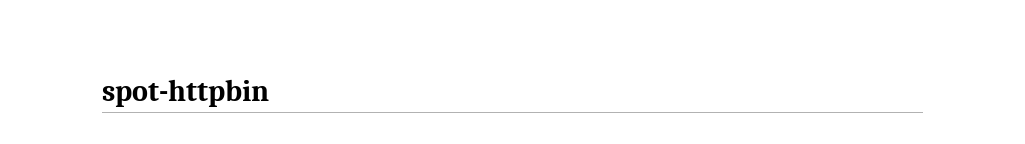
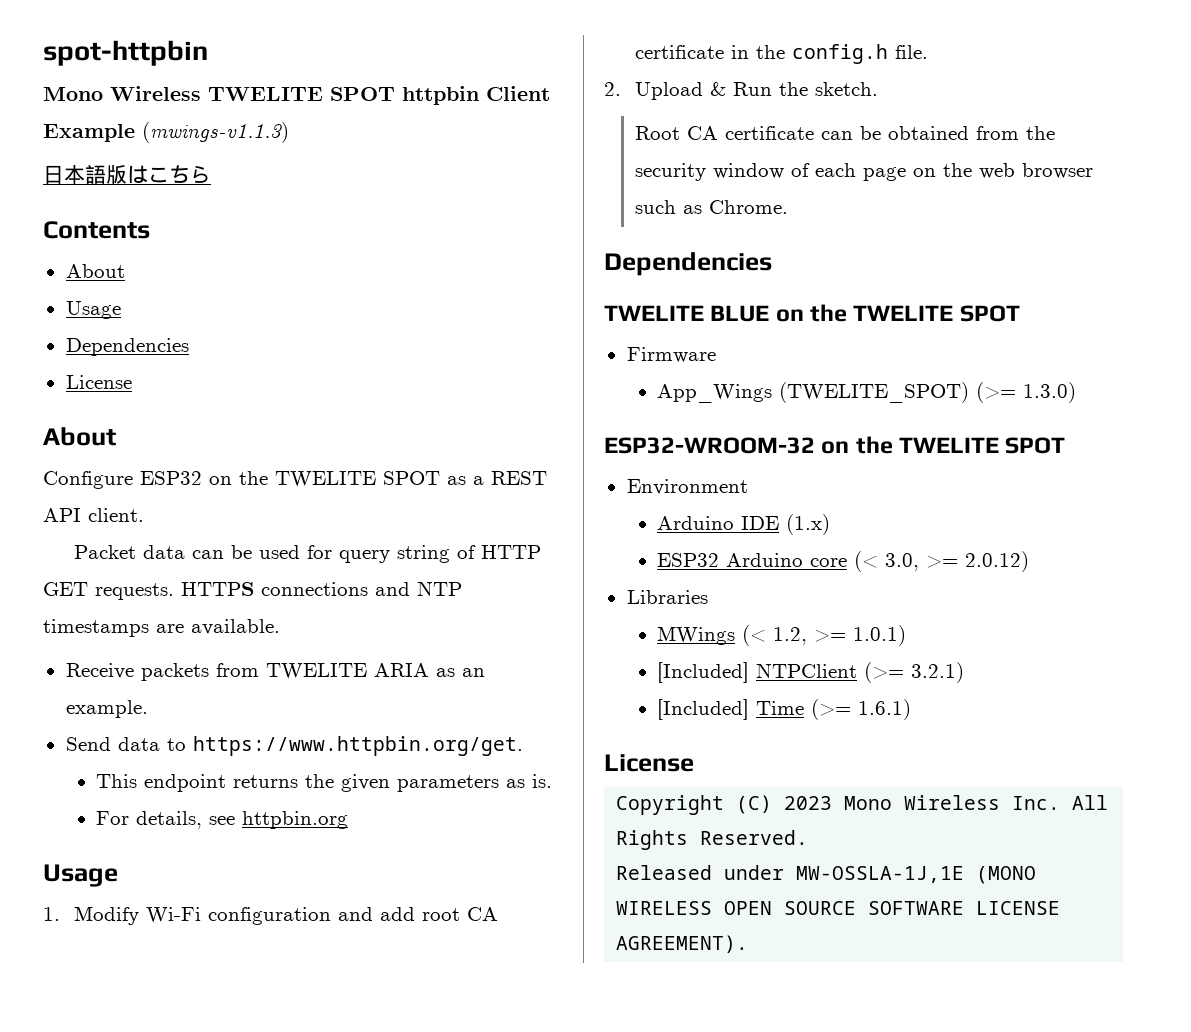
+ Mono Wireless TWELITE SPOT httpbin Client Example (mwings-v1.1.3)
+ 日本語版はこちら
+ Contents
+ About
+ Usage
+ Dependencies
+ License
+ About
+ Configure ESP32 on the TWELITE SPOT as a REST API client.
+ Packet data can be used for query string of HTTP GET requests. HTTPS connections and NTP timestamps are available.
+ Receive packets from TWELITE ARIA as an example.
+ Send data to https://www.httpbin.org/get.
+ This endpoint returns the given parameters as is.
+ For details, see httpbin.org
+ Usage
+ 1. Modify Wi-Fi configuration and add root CA certificate in the config.h file.
+ 2. Upload & Run the sketch.
+ Root CA certificate can be obtained from the security window of each page on the web browser such as Chrome.
+ Dependencies
+ TWELITE BLUE on the TWELITE SPOT
+ Firmware
+ App_Wings (TWELITE_SPOT) (>= 1.3.0)
+ ESP32-WROOM-32 on the TWELITE SPOT
+ Environment
+ Arduino IDE (1.x)
+ ESP32 Arduino core (< 3.0, >= 2.0.12)
+ Libraries
+ MWings (< 1.2, >= 1.0.1)
+ [Included] NTPClient (>= 3.2.1)
+ [Included] Time (>= 1.6.1)
+ License
+ Copyright (C) 2023 Mono Wireless Inc. All Rights Reserved.
+ Released under MW-OSSLA-1J,1E (MONO WIRELESS OPEN SOURCE SOFTWARE LICENSE AGREEMENT).

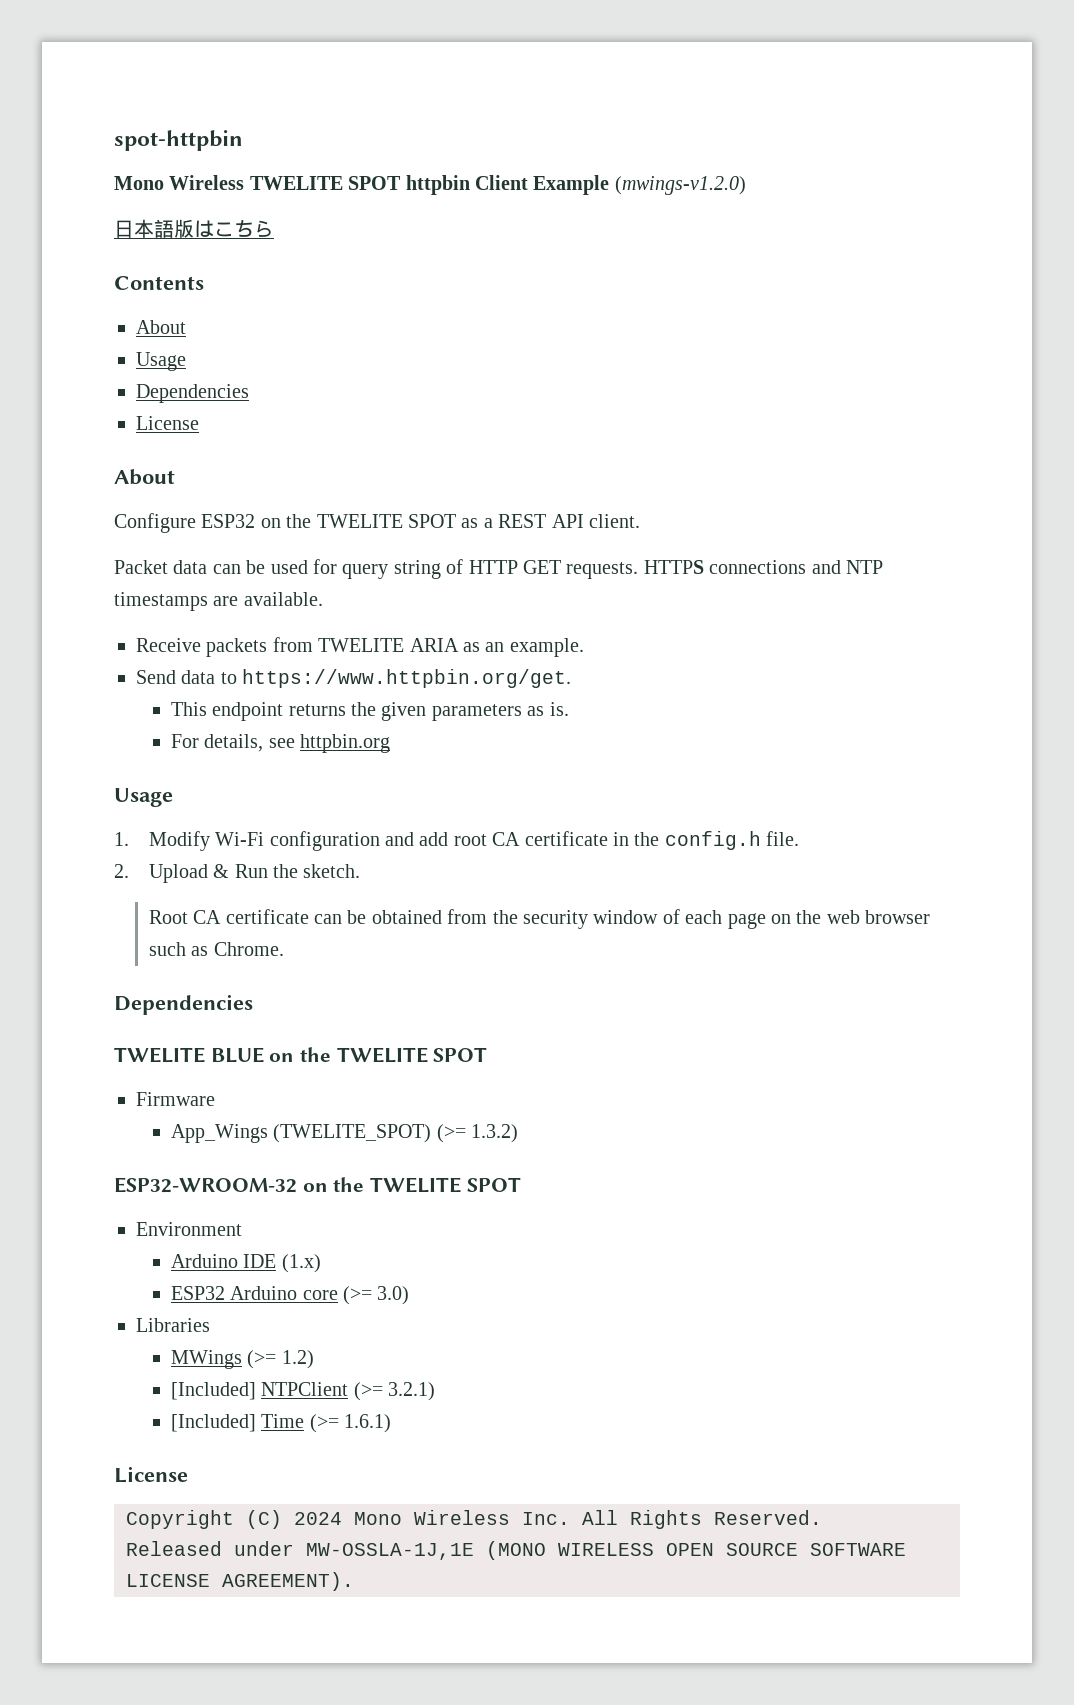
- Mono Wireless TWELITE SPOT httpbin Client Example (mwings-v1.1.3)
+ Mono Wireless TWELITE SPOT httpbin Client Example (mwings-v1.2.0)
- App_Wings (TWELITE_SPOT) (>= 1.3.0)
+ App_Wings (TWELITE_SPOT) (>= 1.3.2)
- ESP32 Arduino core (< 3.0, >= 2.0.12)
+ ESP32 Arduino core (>= 3.0)
  Libraries
- MWings (< 1.2, >= 1.0.1)
+ MWings (>= 1.2)
- Copyright (C) 2023 Mono Wireless Inc. All Rights Reserved.
+ Copyright (C) 2024 Mono Wireless Inc. All Rights Reserved.

